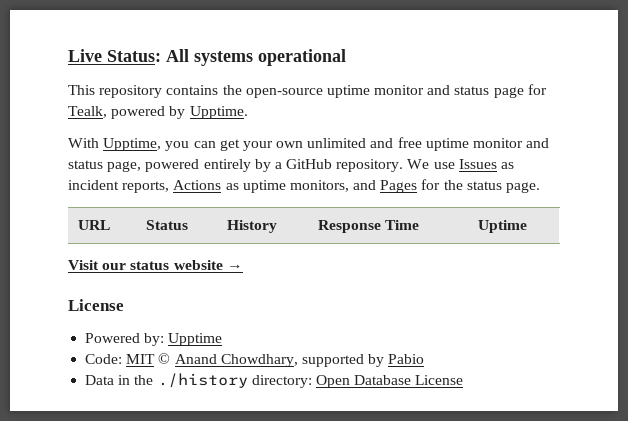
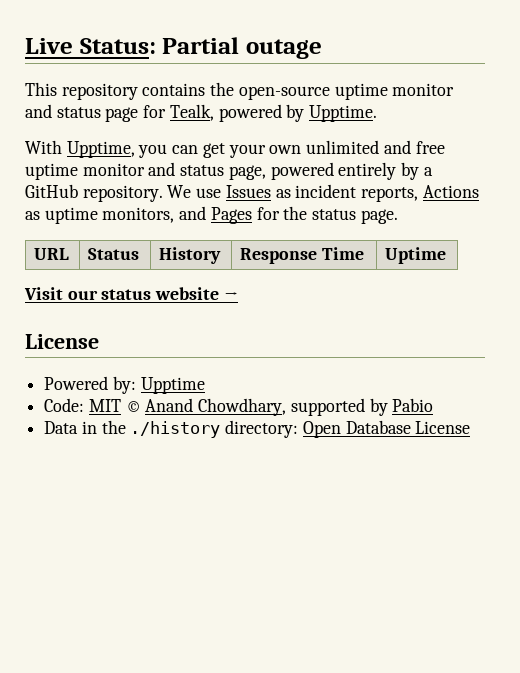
- Live Status: All systems operational
+ Live Status: Partial outage

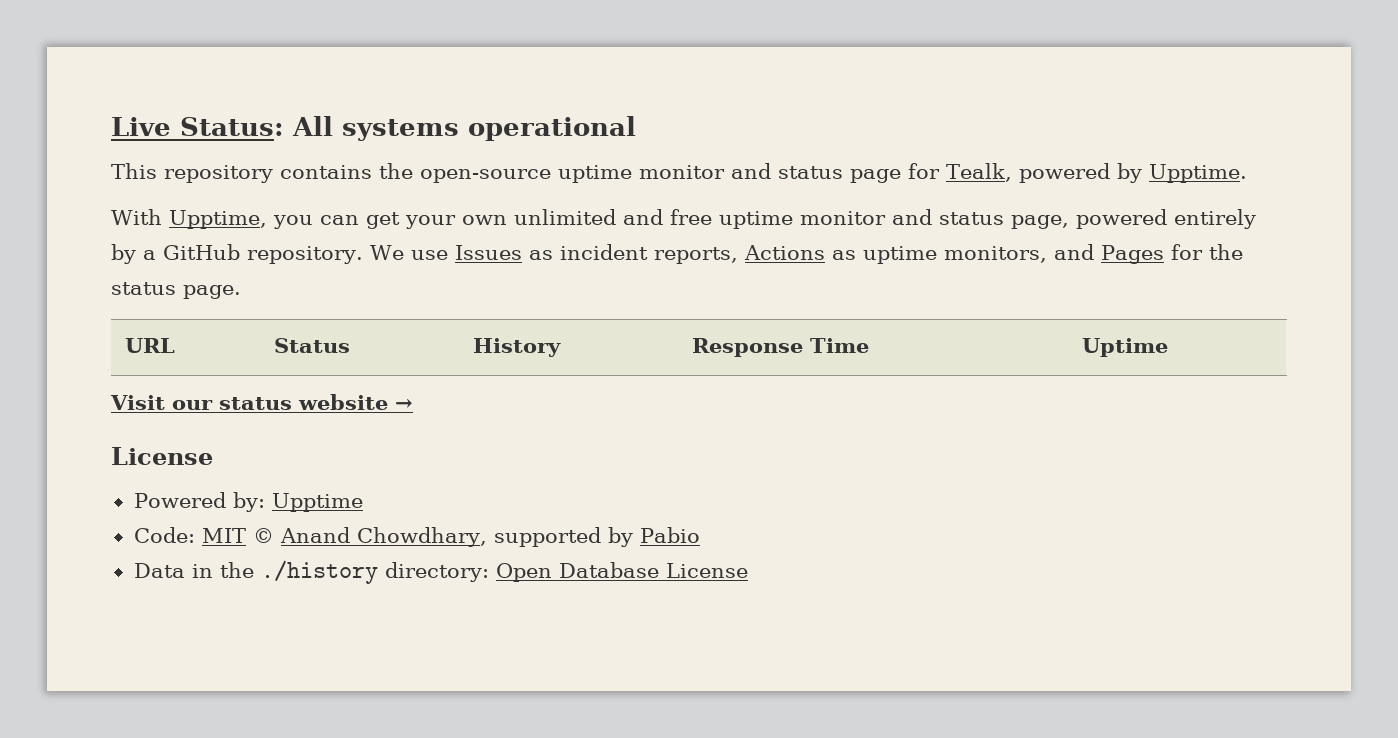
- Live Status: Partial outage
+ Live Status: All systems operational

